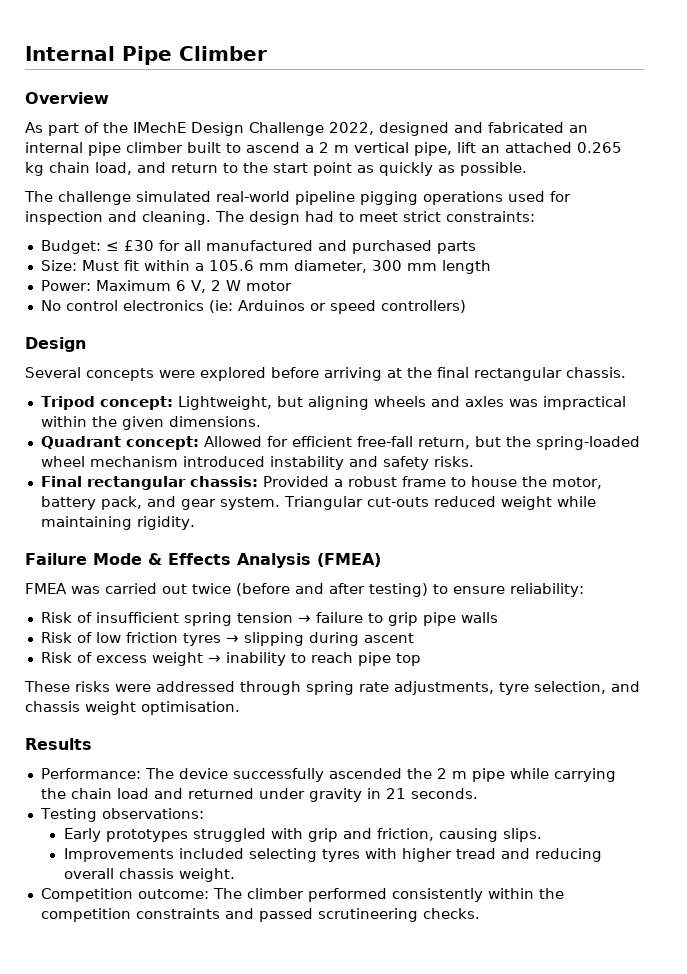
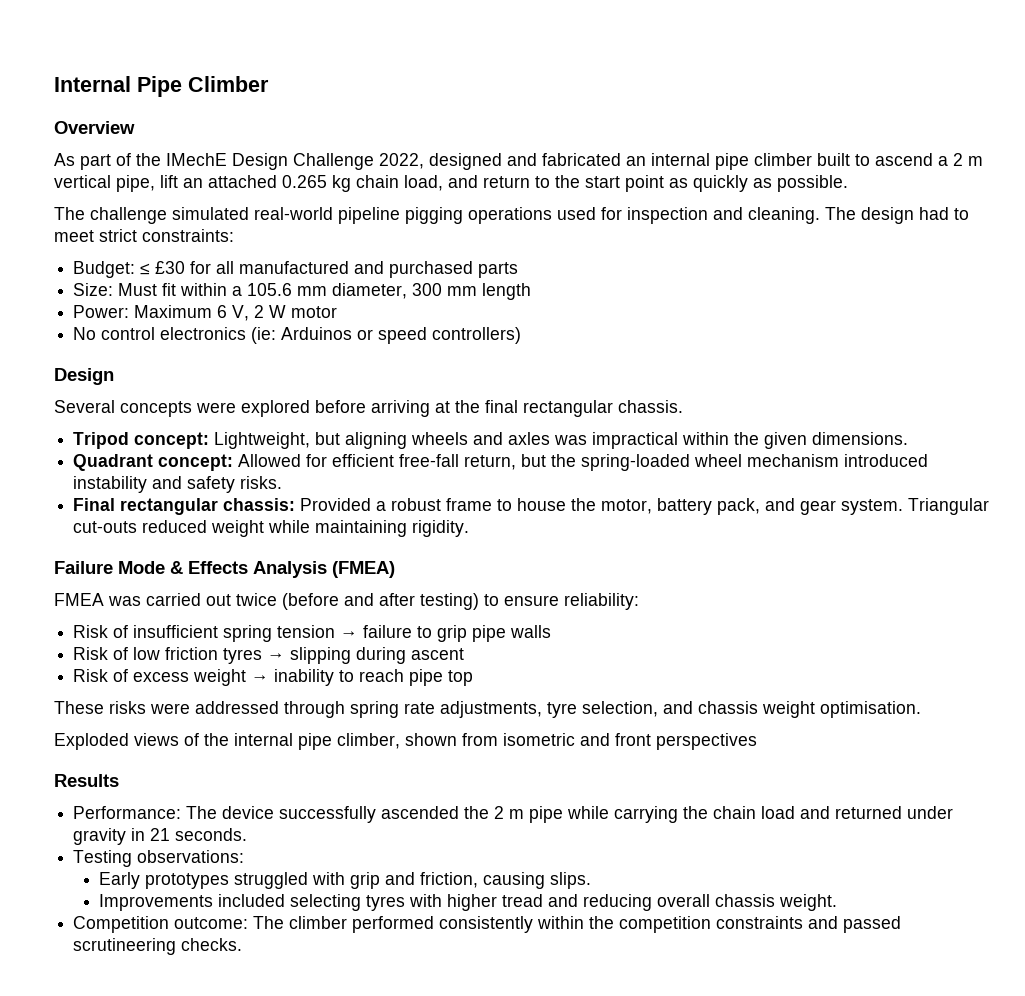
+ Exploded views of the internal pipe climber, shown from isometric and front perspectives

